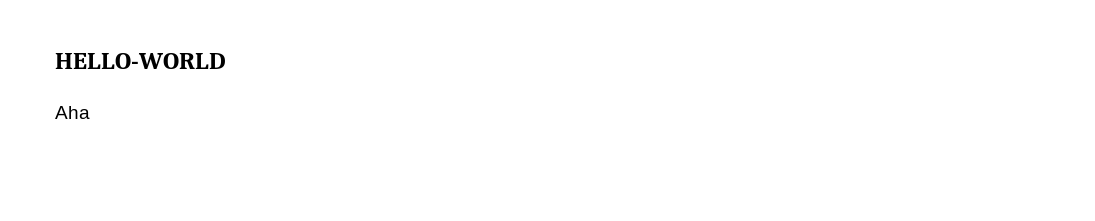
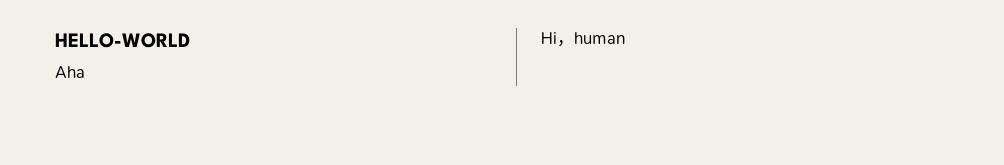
+ Hi，human

